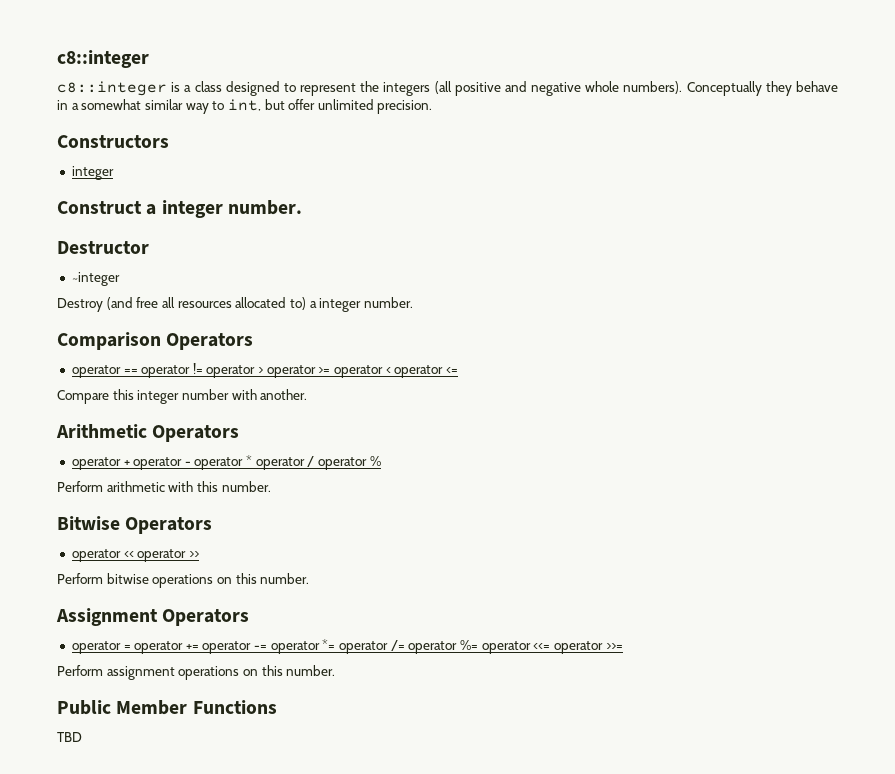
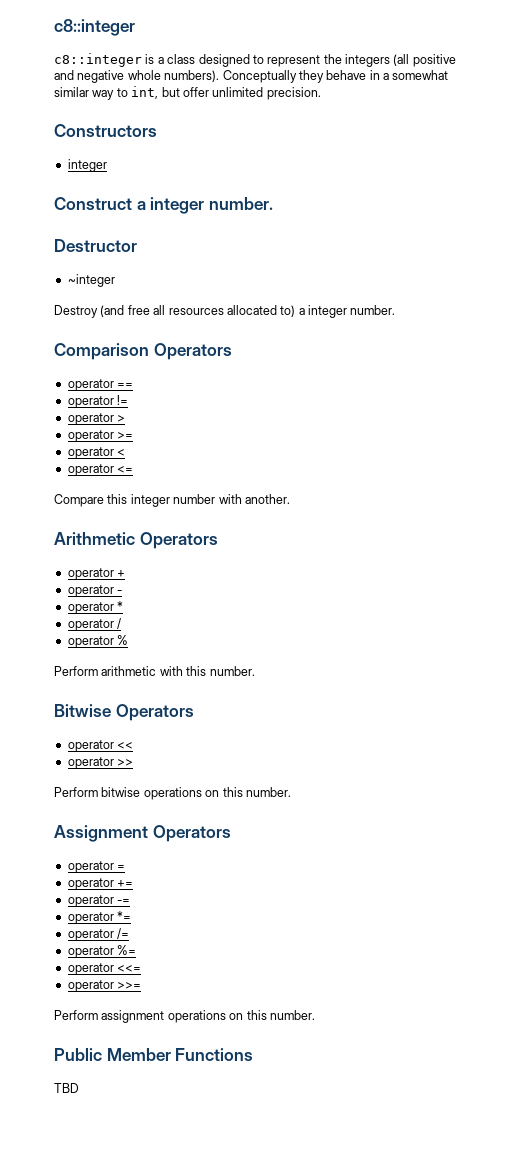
- operator == operator != operator > operator >= operator < operator <=
+ operator ==
+ operator !=
+ operator >
+ operator >=
+ operator <
+ operator <=
- operator + operator - operator * operator / operator %
+ operator +
+ operator -
+ operator *
+ operator /
+ operator %
- operator << operator >>
+ operator <<
+ operator >>
- operator = operator += operator -= operator *= operator /= operator %= operator <<= operator >>=
+ operator =
+ operator +=
+ operator -=
+ operator *=
+ operator /=
+ operator %=
+ operator <<=
+ operator >>=

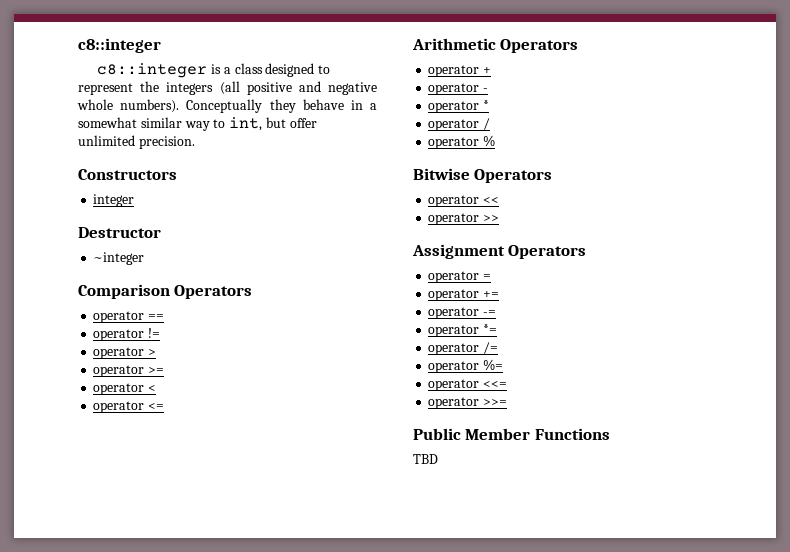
- Construct a integer number.
  Destructor
  ~integer
- Destroy (and free all resources allocated to) a integer number.
- Compare this integer number with another.
- Perform arithmetic with this number.
- Perform bitwise operations on this number.
- Perform assignment operations on this number.

